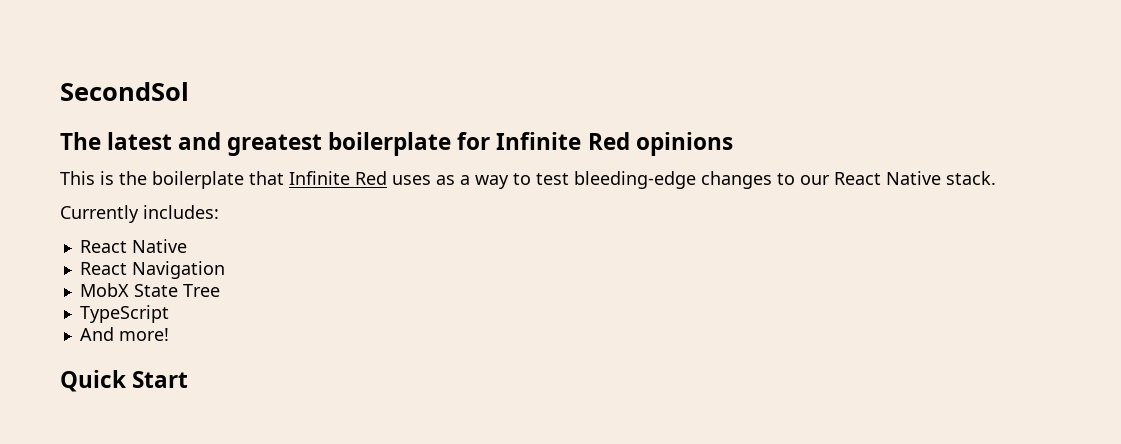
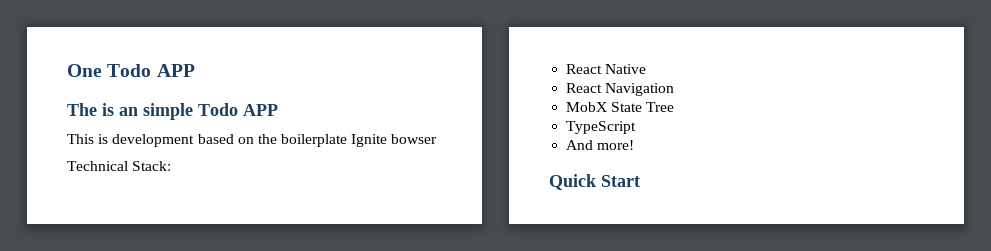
- SecondSol
- The latest and greatest boilerplate for Infinite Red opinions
- This is the boilerplate that Infinite Red uses as a way to test bleeding-edge changes to our React Native stack.
- Currently includes:
+ One Todo APP
+ The is an simple Todo APP
+ This is development based on the boilerplate Ignite bowser
+ Technical Stack:

